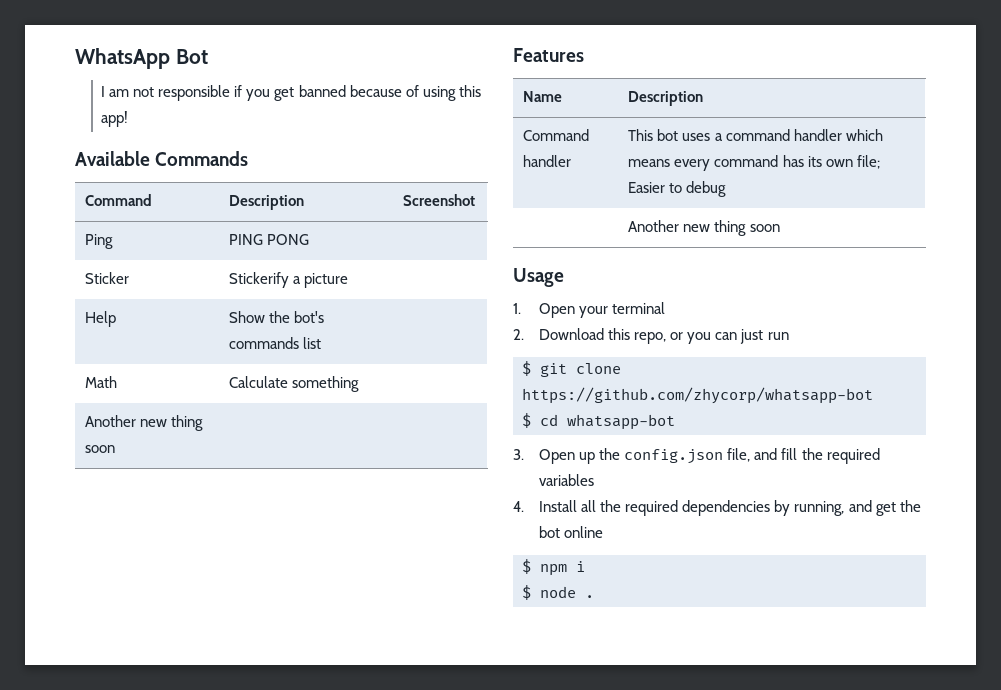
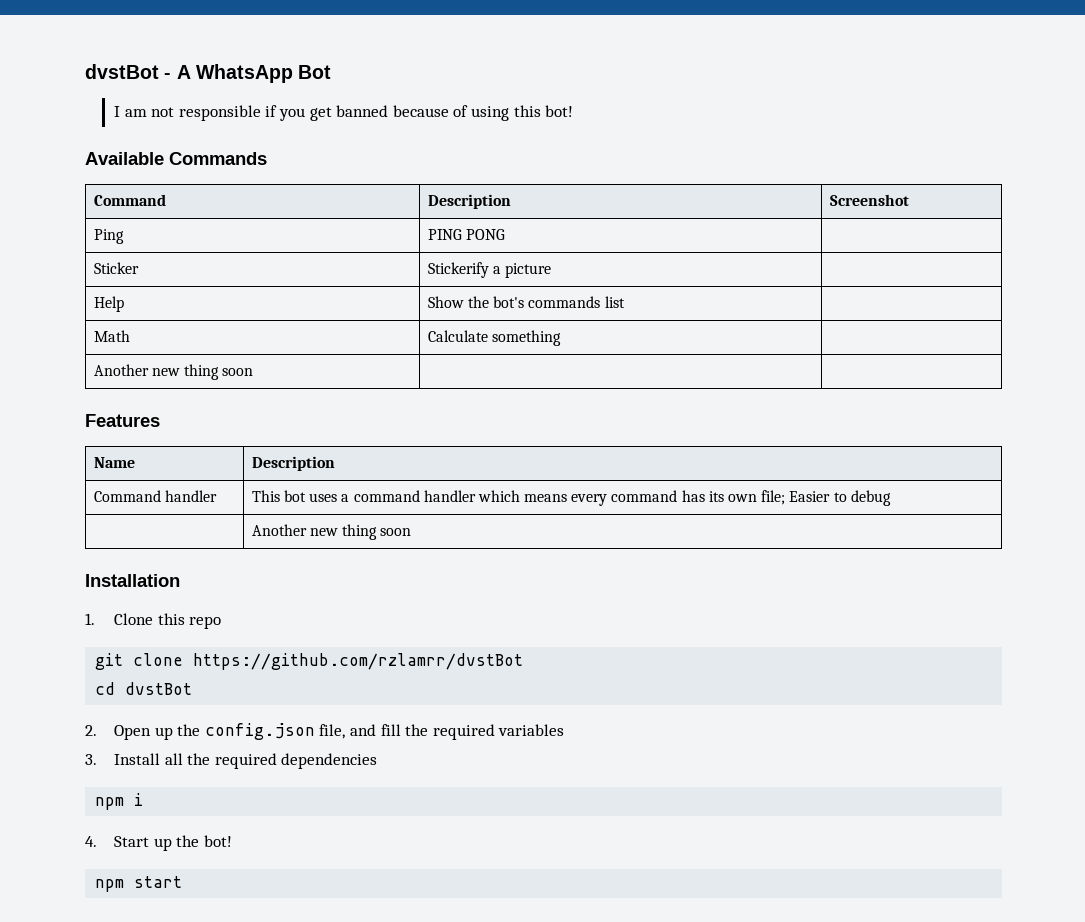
- WhatsApp Bot
+ dvstBot - A WhatsApp Bot
- I am not responsible if you get banned because of using this app!
+ I am not responsible if you get banned because of using this bot!
- Usage
+ Installation
- 1. Open your terminal
- 2. Download this repo, or you can just run
- $ git clone https://github.com/zhycorp/whatsapp-bot
- $ cd whatsapp-bot
- 3. Open up the config.json file, and fill the required variables
+ 1. Clone this repo
+ git clone https://github.com/rzlamrr/dvstBot
+ cd dvstBot
+ 2. Open up the config.json file, and fill the required variables
- 4. Install all the required dependencies by running, and get the bot online
- $ npm i
- $ node .
+ 3. Install all the required dependencies
+ npm i
+ 4. Start up the bot!
+ npm start

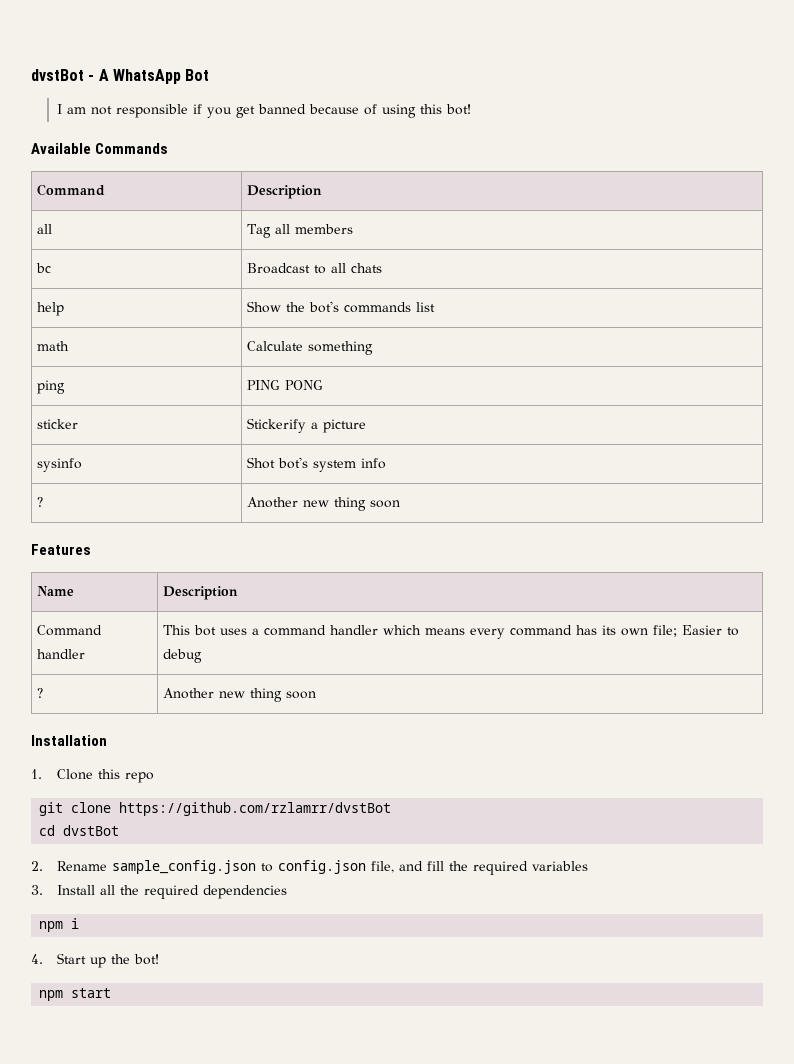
- Command | Description | Screenshot
- Ping | PING PONG |
- Sticker | Stickerify a picture |
- Help | Show the bot's commands list |
- Math | Calculate something |
- Another new thing soon | |
+ Command | Description
+ all | Tag all members
+ bc | Broadcast to all chats
+ help | Show the bot's commands list
+ math | Calculate something
+ ping | PING PONG
+ sticker | Stickerify a picture
+ sysinfo | Shot bot's system info
+ ? | Another new thing soon
  Command handler | This bot uses a command handler which means every command has its own file; Easier to debug
- | Another new thing soon
+ ? | Another new thing soon
- 2. Open up the config.json file, and fill the required variables
+ 2. Rename sample_config.json to config.json file, and fill the required variables

